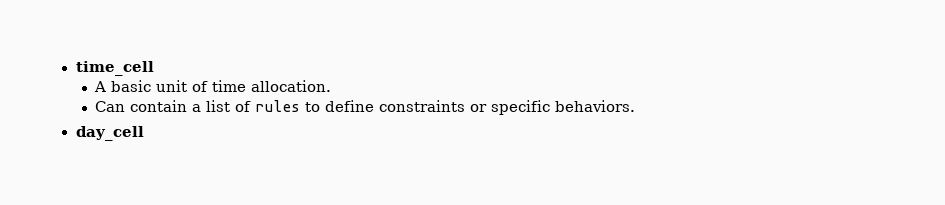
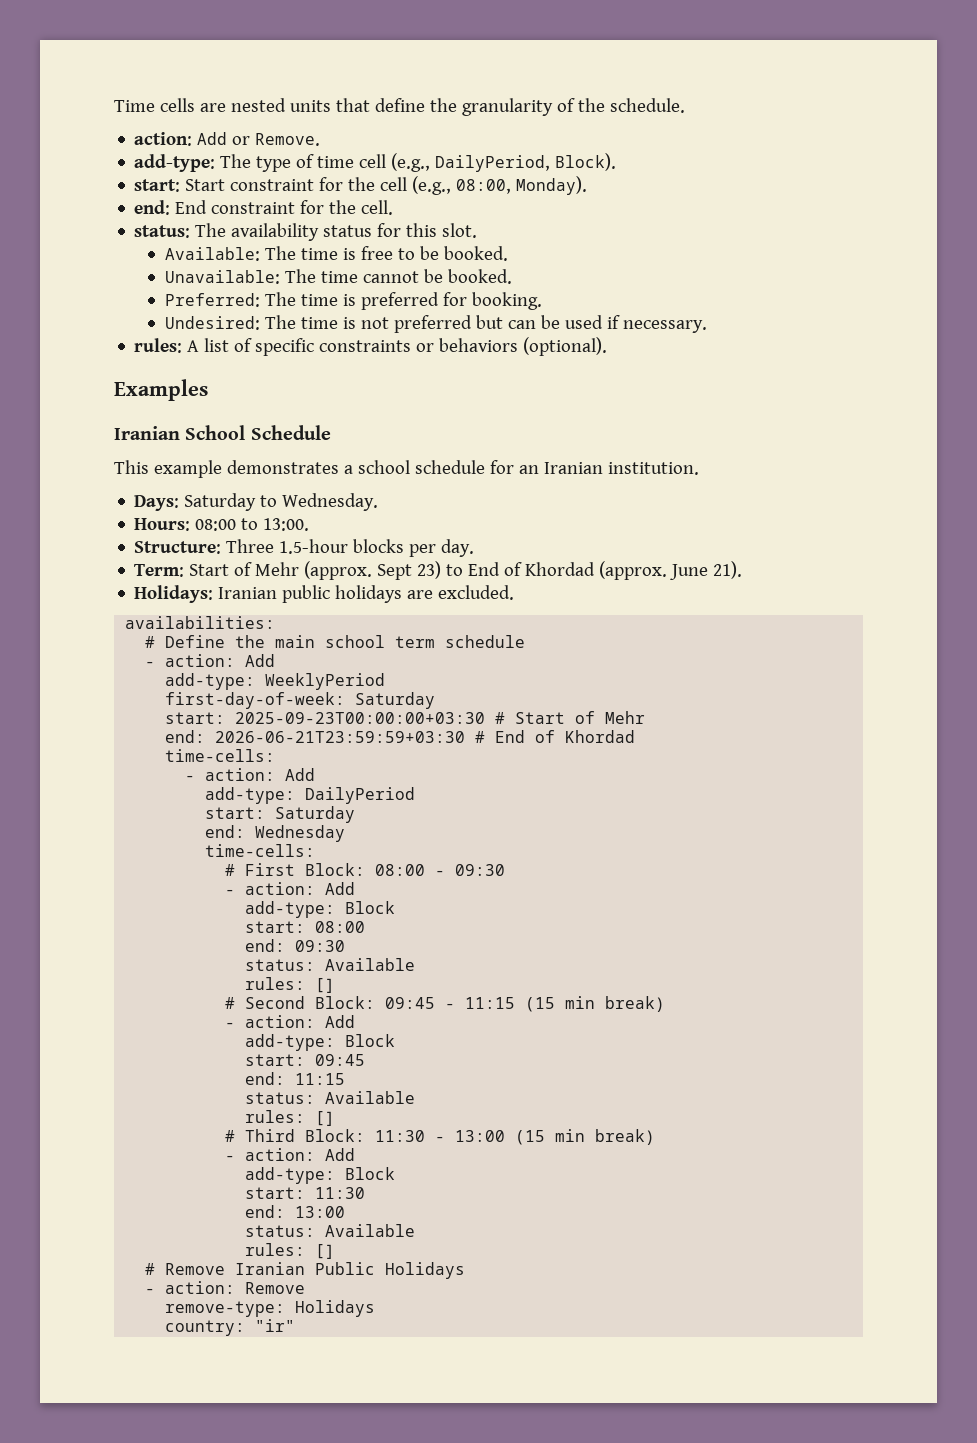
- time_cell
- A basic unit of time allocation.
- Can contain a list of rules to define constraints or specific behaviors.
- day_cell
+ Time cells are nested units that define the granularity of the schedule.
+ action: Add or Remove.
+ add-type: The type of time cell (e.g., DailyPeriod, Block).
+ start: Start constraint for the cell (e.g., 08:00, Monday).
+ end: End constraint for the cell.
+ status: The availability status for this slot.
+ Available: The time is free to be booked.
+ Unavailable: The time cannot be booked.
+ Preferred: The time is preferred for booking.
+ Undesired: The time is not preferred but can be used if necessary.
+ rules: A list of specific constraints or behaviors (optional).
+ Examples
+ Iranian School Schedule
+ This example demonstrates a school schedule for an Iranian institution.
+ Days: Saturday to Wednesday.
+ Hours: 08:00 to 13:00.
+ Structure: Three 1.5-hour blocks per day.
+ Term: Start of Mehr (approx. Sept 23) to End of Khordad (approx. June 21).
+ Holidays: Iranian public holidays are excluded.
+ availabilities:
+ # Define the main school term schedule
+ - action: Add
+ add-type: WeeklyPeriod
+ first-day-of-week: Saturday
+ start: 2025-09-23T00:00:00+03:30 # Start of Mehr
+ end: 2026-06-21T23:59:59+03:30 # End of Khordad
+ time-cells:
+ - action: Add
+ add-type: DailyPeriod
+ start: Saturday
+ end: Wednesday
+ time-cells:
+ # First Block: 08:00 - 09:30
+ - action: Add
+ add-type: Block
+ start: 08:00
+ end: 09:30
+ status: Available
+ rules: []
+ # Second Block: 09:45 - 11:15 (15 min break)
+ - action: Add
+ add-type: Block
+ start: 09:45
+ end: 11:15
+ status: Available
+ rules: []
+ # Third Block: 11:30 - 13:00 (15 min break)
+ - action: Add
+ add-type: Block
+ start: 11:30
+ end: 13:00
+ status: Available
+ rules: []
+ # Remove Iranian Public Holidays
+ - action: Remove
+ remove-type: Holidays
+ country: "ir"

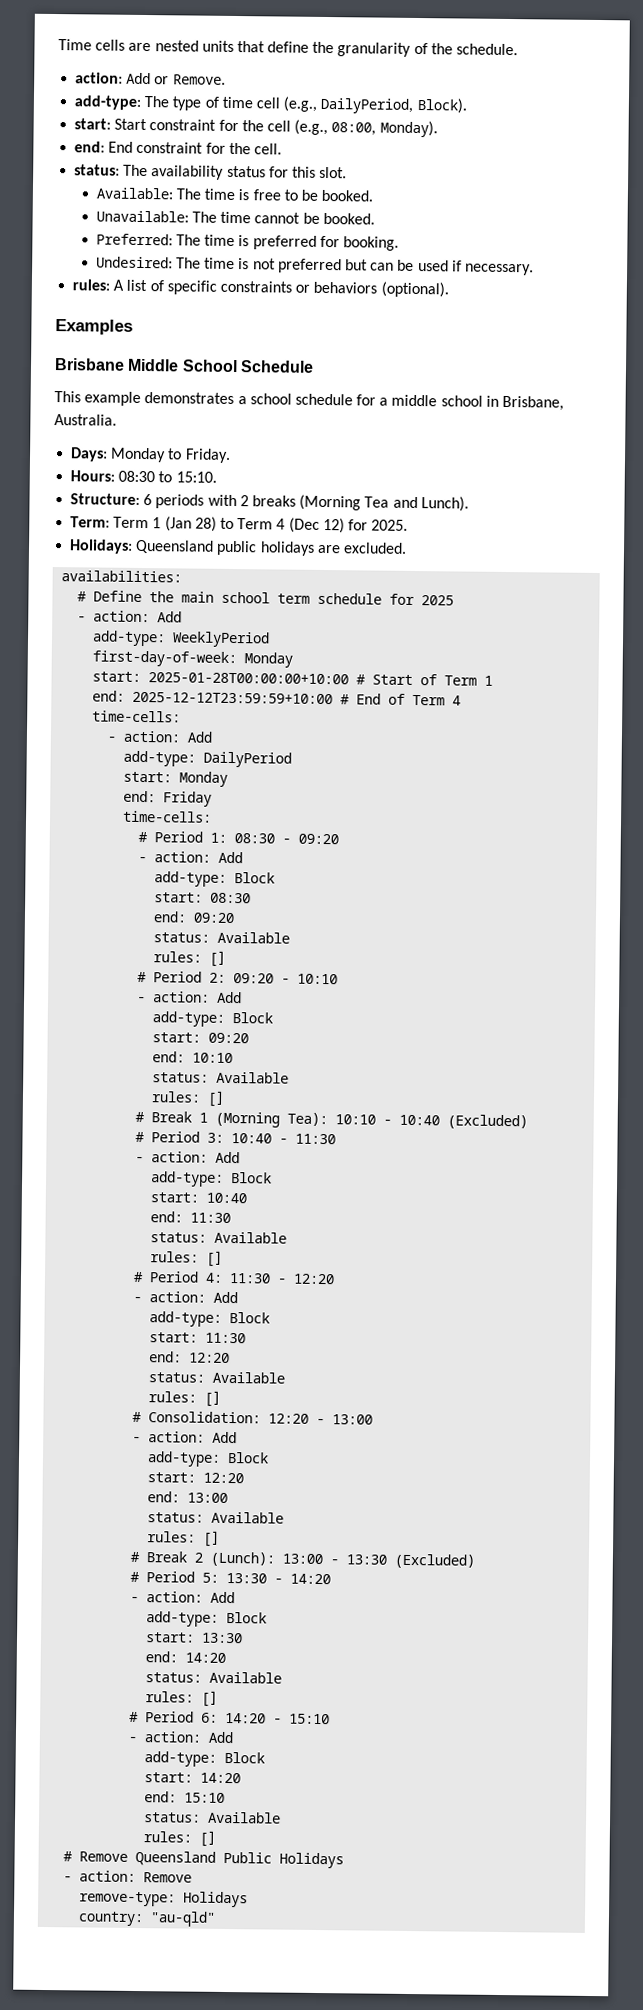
- Iranian School Schedule
+ Brisbane Middle School Schedule
- This example demonstrates a school schedule for an Iranian institution.
- Days: Saturday to Wednesday.
- Hours: 08:00 to 13:00.
- Structure: Three 1.5-hour blocks per day.
- Term: Start of Mehr (approx. Sept 23) to End of Khordad (approx. June 21).
+ This example demonstrates a school schedule for a middle school in Brisbane, Australia.
+ Days: Monday to Friday.
+ Hours: 08:30 to 15:10.
+ Structure: 6 periods with 2 breaks (Morning Tea and Lunch).
+ Term: Term 1 (Jan 28) to Term 4 (Dec 12) for 2025.
- Holidays: Iranian public holidays are excluded.
+ Holidays: Queensland public holidays are excluded.
- # Define the main school term schedule
+ # Define the main school term schedule for 2025
- first-day-of-week: Saturday
- start: 2025-09-23T00:00:00+03:30 # Start of Mehr
- end: 2026-06-21T23:59:59+03:30 # End of Khordad
+ first-day-of-week: Monday
+ start: 2025-01-28T00:00:00+10:00 # Start of Term 1
+ end: 2025-12-12T23:59:59+10:00 # End of Term 4
- start: Saturday
- end: Wednesday
+ start: Monday
+ end: Friday
- # First Block: 08:00 - 09:30
+ # Period 1: 08:30 - 09:20
  - action: Add
  add-type: Block
- start: 08:00
- end: 09:30
+ start: 08:30
+ end: 09:20
  status: Available
  rules: []
- # Second Block: 09:45 - 11:15 (15 min break)
+ # Period 2: 09:20 - 10:10
  - action: Add
  add-type: Block
- start: 09:45
- end: 11:15
+ start: 09:20
+ end: 10:10
  status: Available
  rules: []
- # Third Block: 11:30 - 13:00 (15 min break)
+ # Break 1 (Morning Tea): 10:10 - 10:40 (Excluded)
+ # Period 3: 10:40 - 11:30
+ - action: Add
+ add-type: Block
+ start: 10:40
+ end: 11:30
+ status: Available
+ rules: []
+ # Period 4: 11:30 - 12:20
+ end: 12:20
+ status: Available
+ rules: []
+ # Consolidation: 12:20 - 13:00
+ - action: Add
+ add-type: Block
+ start: 12:20
+ # Break 2 (Lunch): 13:00 - 13:30 (Excluded)
+ # Period 5: 13:30 - 14:20
+ - action: Add
+ add-type: Block
+ start: 13:30
+ end: 14:20
+ status: Available
+ rules: []
+ # Period 6: 14:20 - 15:10
+ - action: Add
+ add-type: Block
+ start: 14:20
+ end: 15:10
+ status: Available
+ rules: []
- # Remove Iranian Public Holidays
+ # Remove Queensland Public Holidays
- country: "ir"
+ country: "au-qld"

